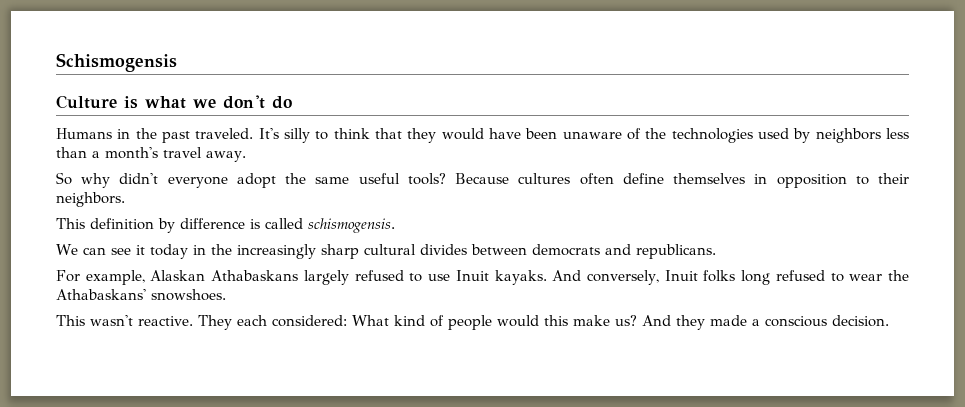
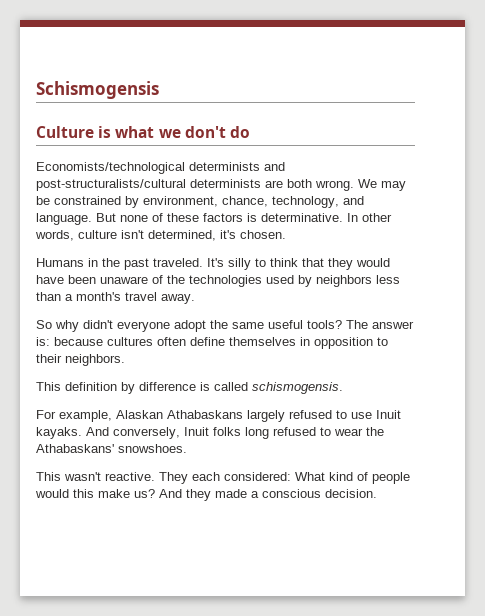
+ Economists/technological determinists and post-structuralists/cultural determinists are both wrong. We may be constrained by environment, chance, technology, and language. But none of these factors is determinative. In other words, culture isn't determined, it's chosen.
- Because cultures often define themselves in opposition to their neighbors.
+ The answer is: because cultures often define themselves in opposition to their neighbors.
- We can see it today in the increasingly sharp cultural divides between democrats and republicans.

